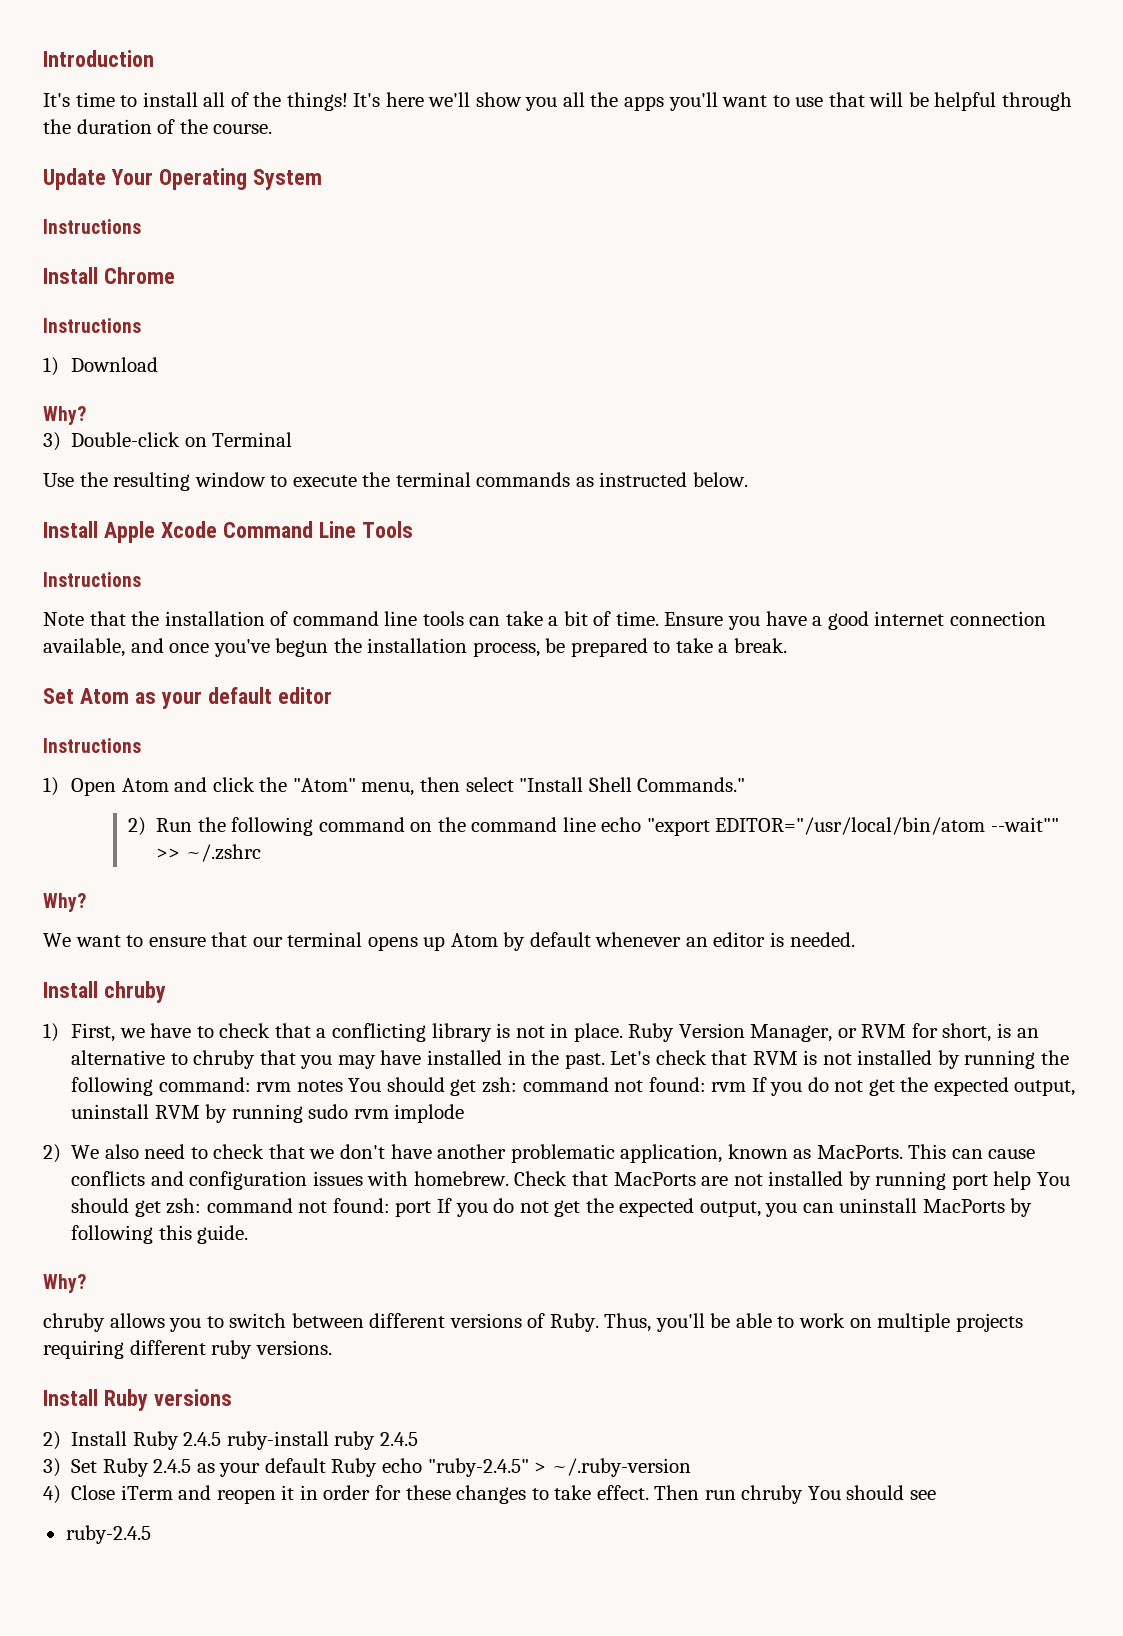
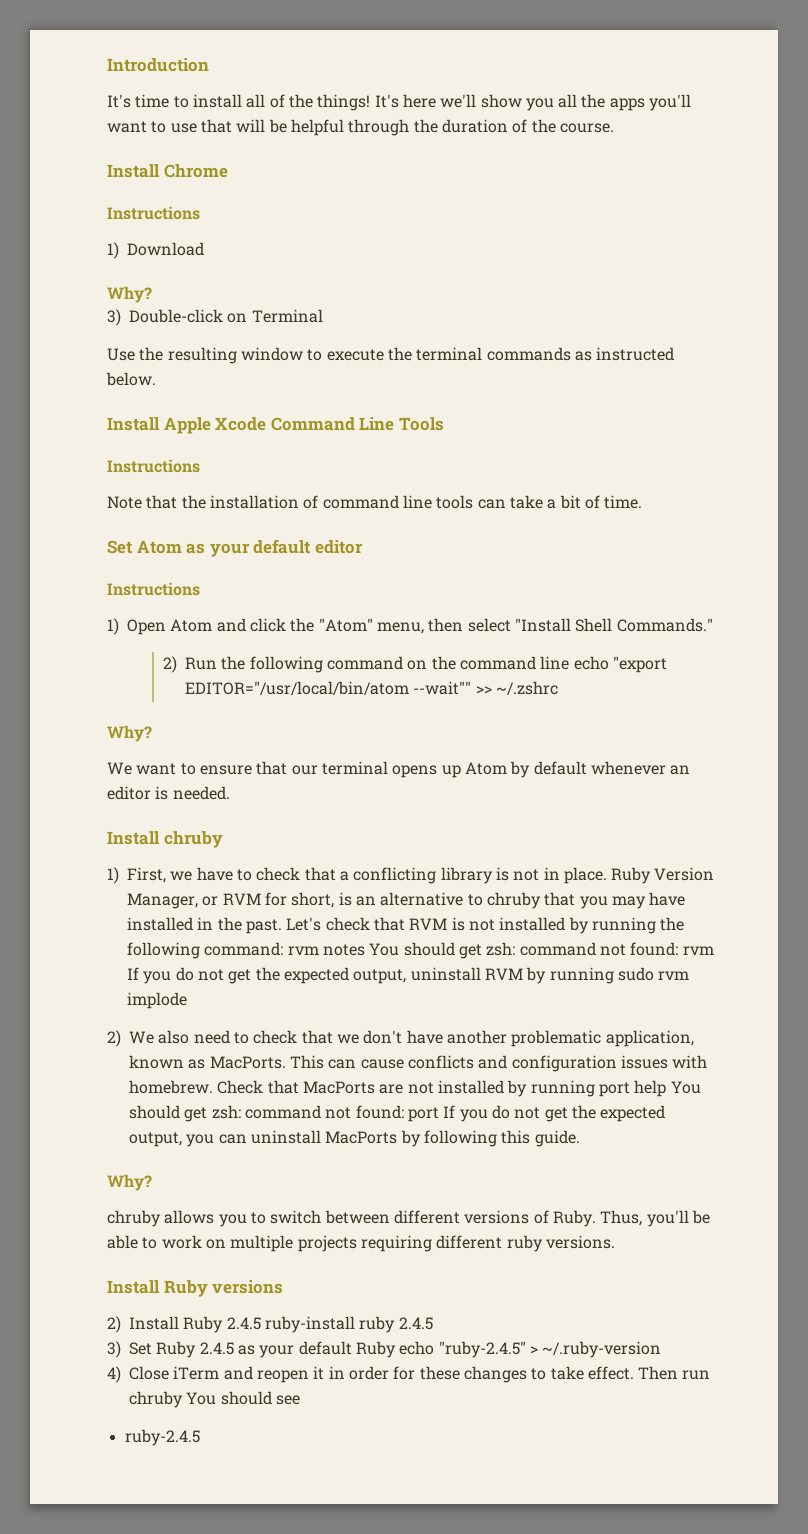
- Update Your Operating System
- Instructions
- Ensure you have a good internet connection available, and once you've begun the installation process, be prepared to take a break.

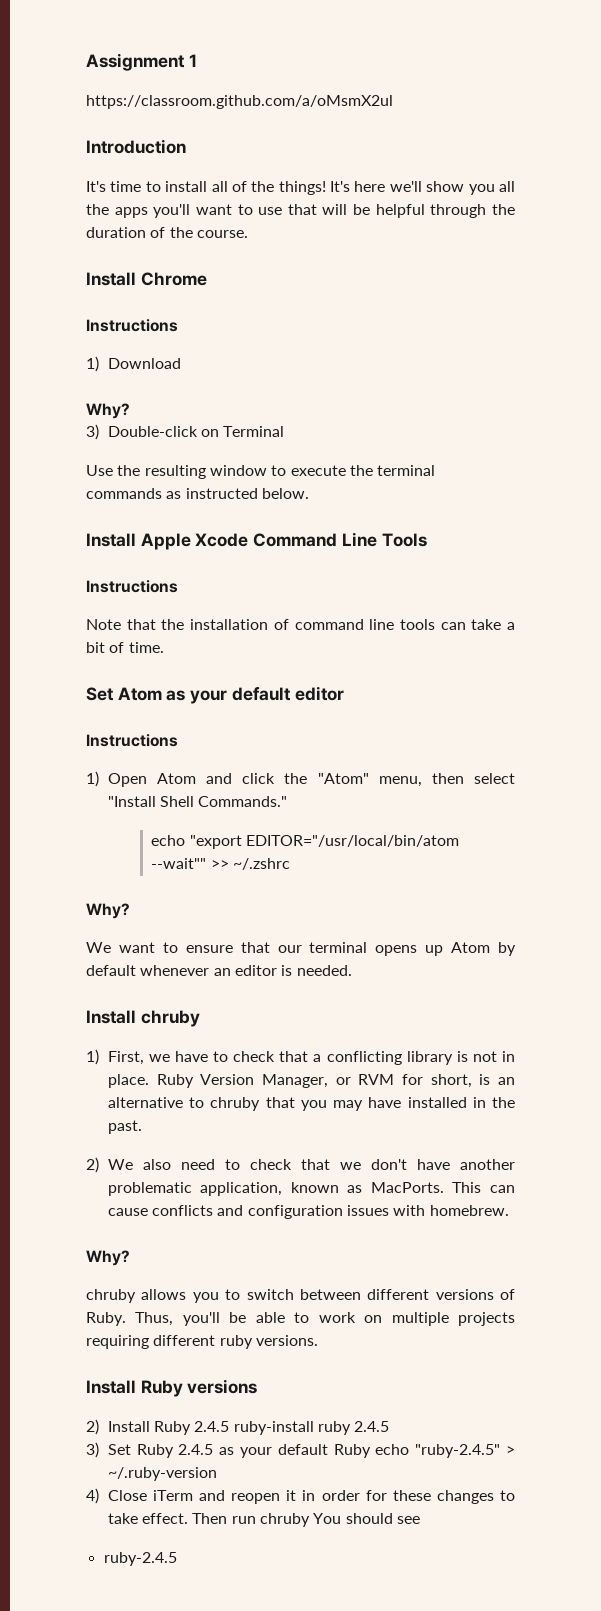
+ Assignment 1
+ https://classroom.github.com/a/oMsmX2ul
- 2) Run the following command on the command line echo "export EDITOR="/usr/local/bin/atom --wait"" >> ~/.zshrc
+ echo "export EDITOR="/usr/local/bin/atom --wait"" >> ~/.zshrc
- Let's check that RVM is not installed by running the following command: rvm notes You should get zsh: command not found: rvm If you do not get the expected output, uninstall RVM by running sudo rvm implode
- Check that MacPorts are not installed by running port help You should get zsh: command not found: port If you do not get the expected output, you can uninstall MacPorts by following this guide.

